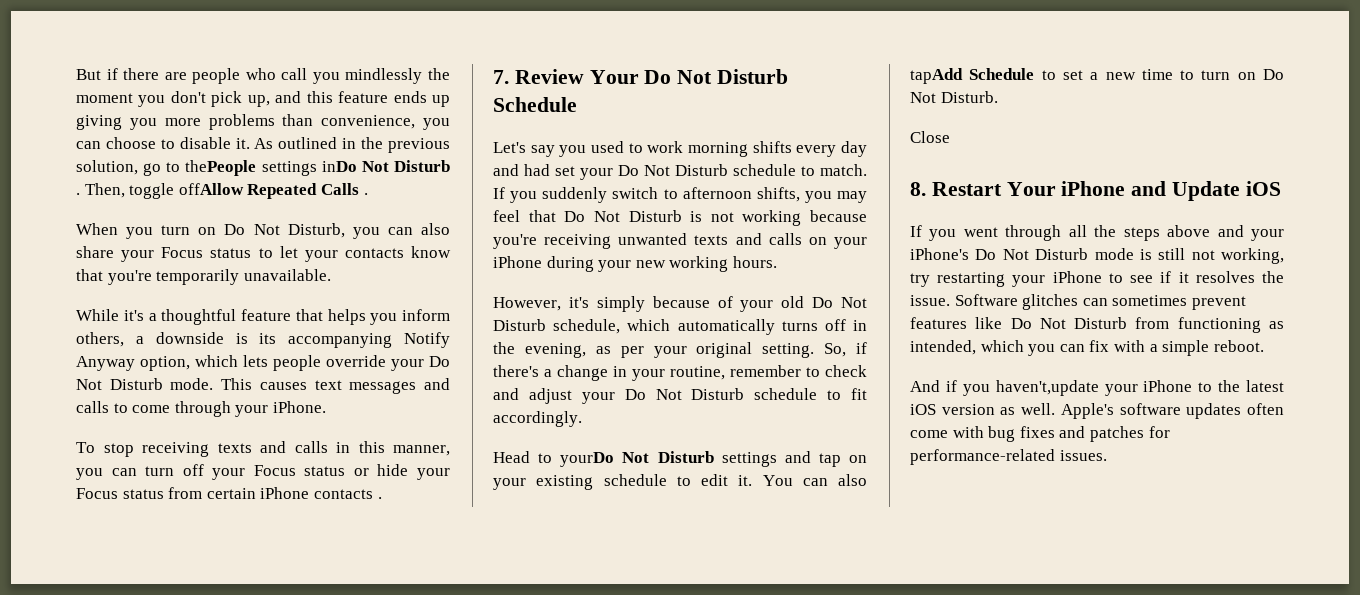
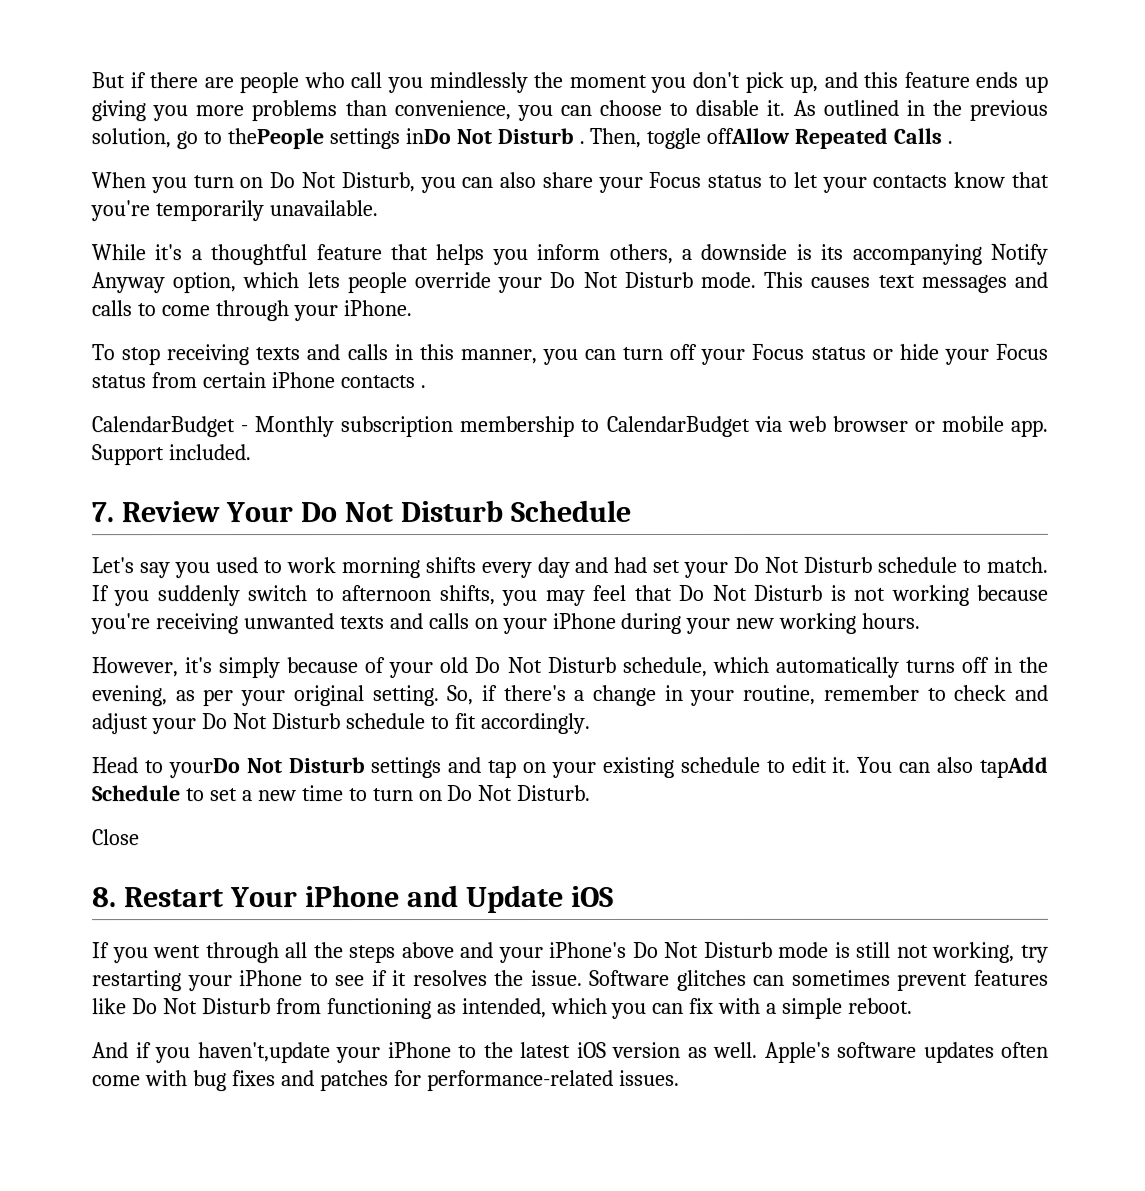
+ CalendarBudget - Monthly subscription membership to CalendarBudget via web browser or mobile app. Support included.

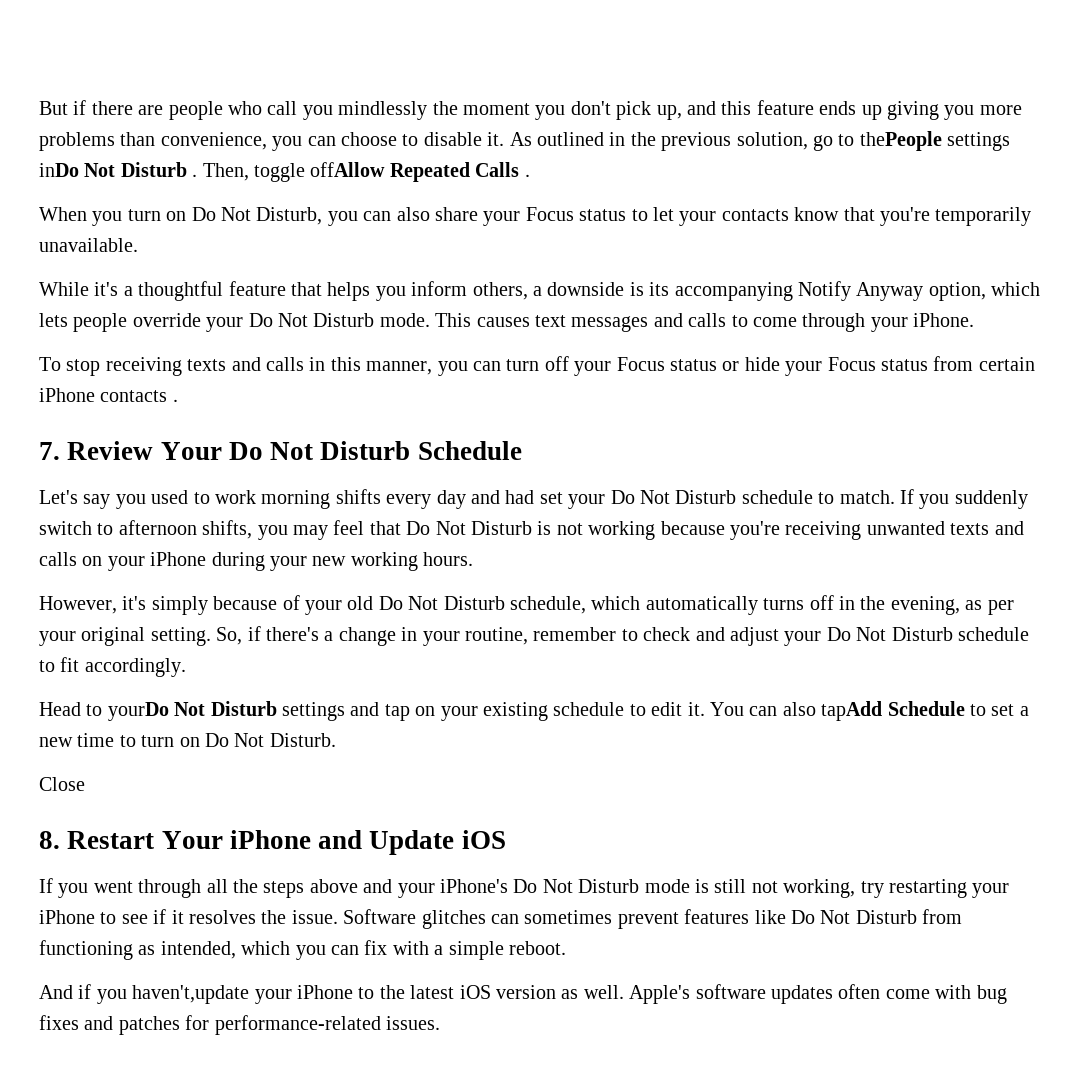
- CalendarBudget - Monthly subscription membership to CalendarBudget via web browser or mobile app. Support included.

